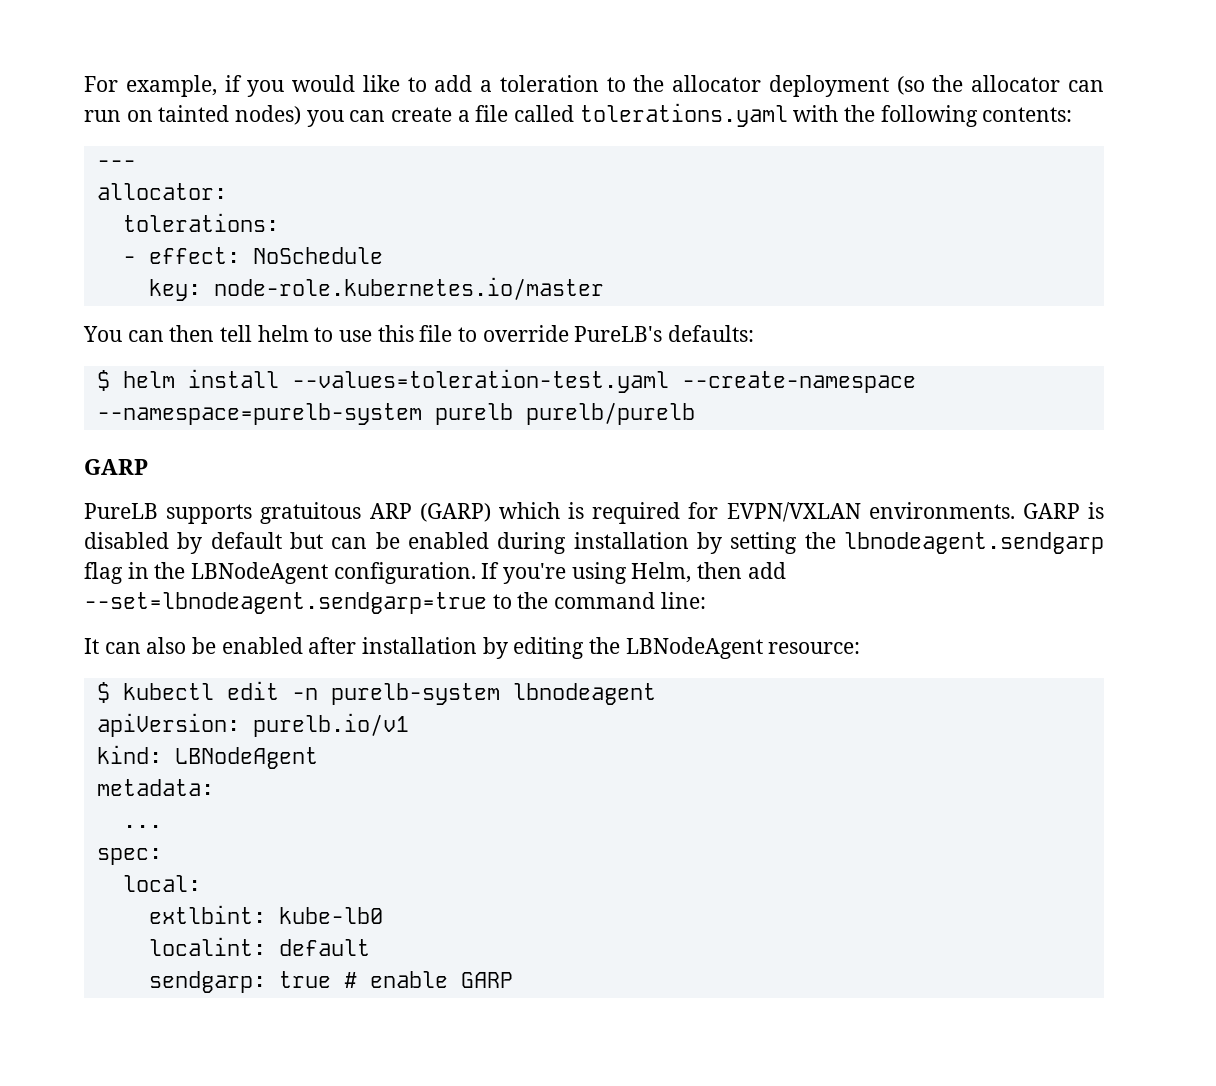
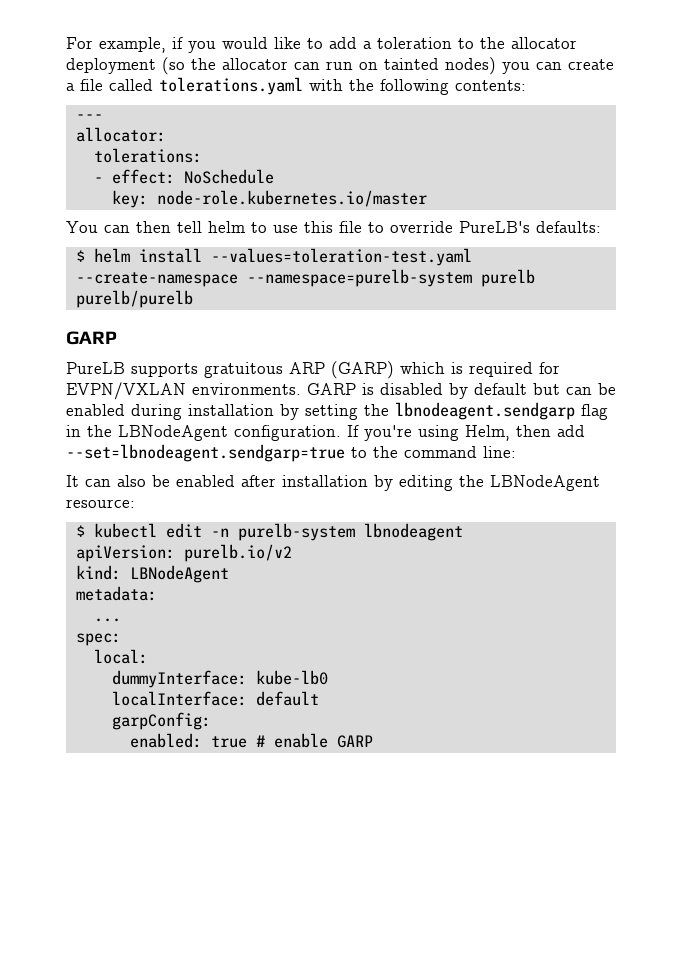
- apiVersion: purelb.io/v1
+ apiVersion: purelb.io/v2
- extlbint: kube-lb0
+ dummyInterface: kube-lb0
- localint: default
+ localInterface: default
- sendgarp: true # enable GARP
+ garpConfig:
+ enabled: true # enable GARP

